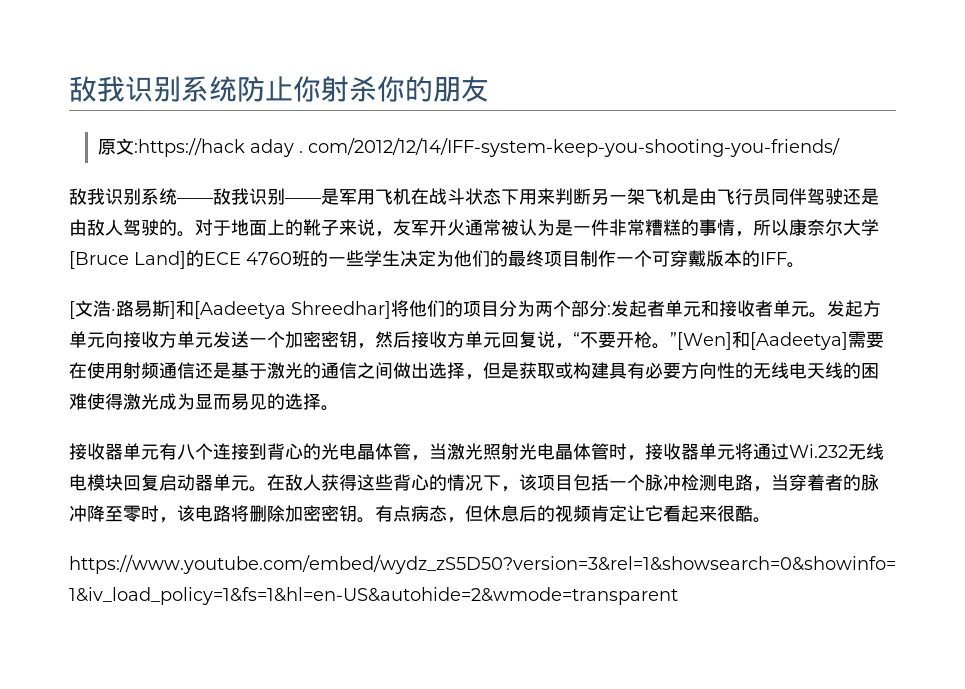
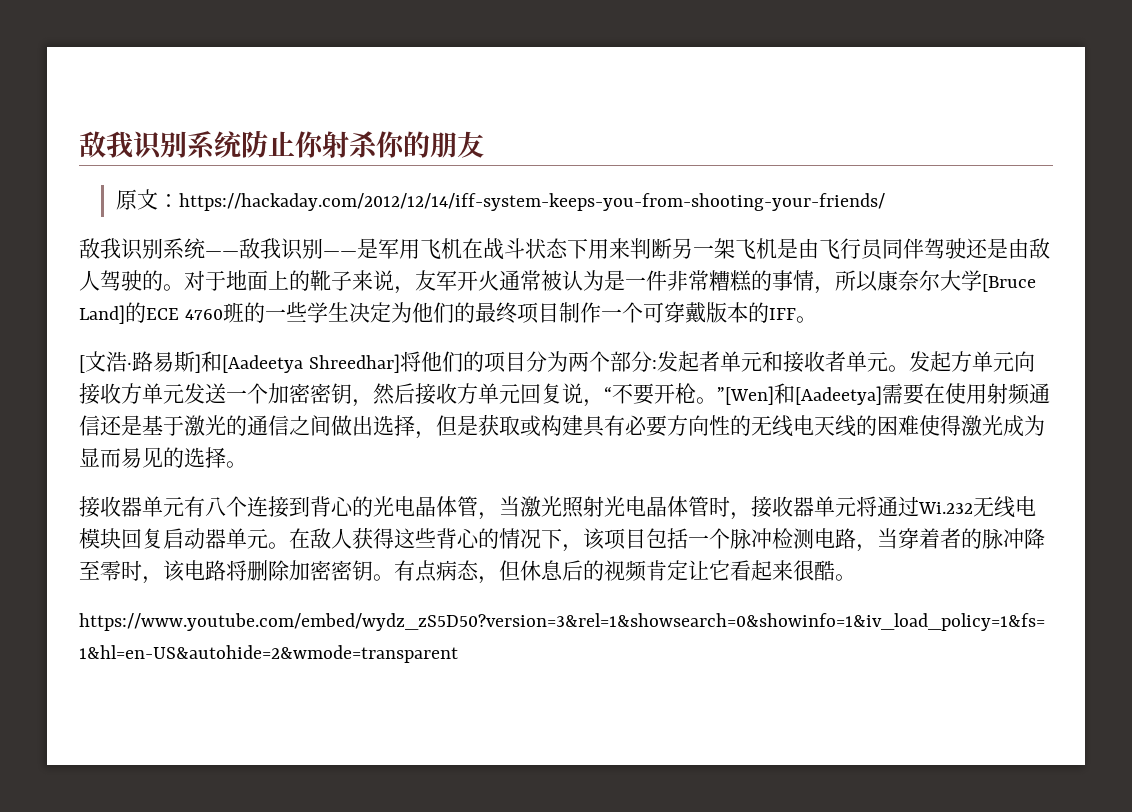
- 原文:https://hack aday . com/2012/12/14/IFF-system-keep-you-shooting-you-friends/
+ 原文：https://hackaday.com/2012/12/14/iff-system-keeps-you-from-shooting-your-friends/

